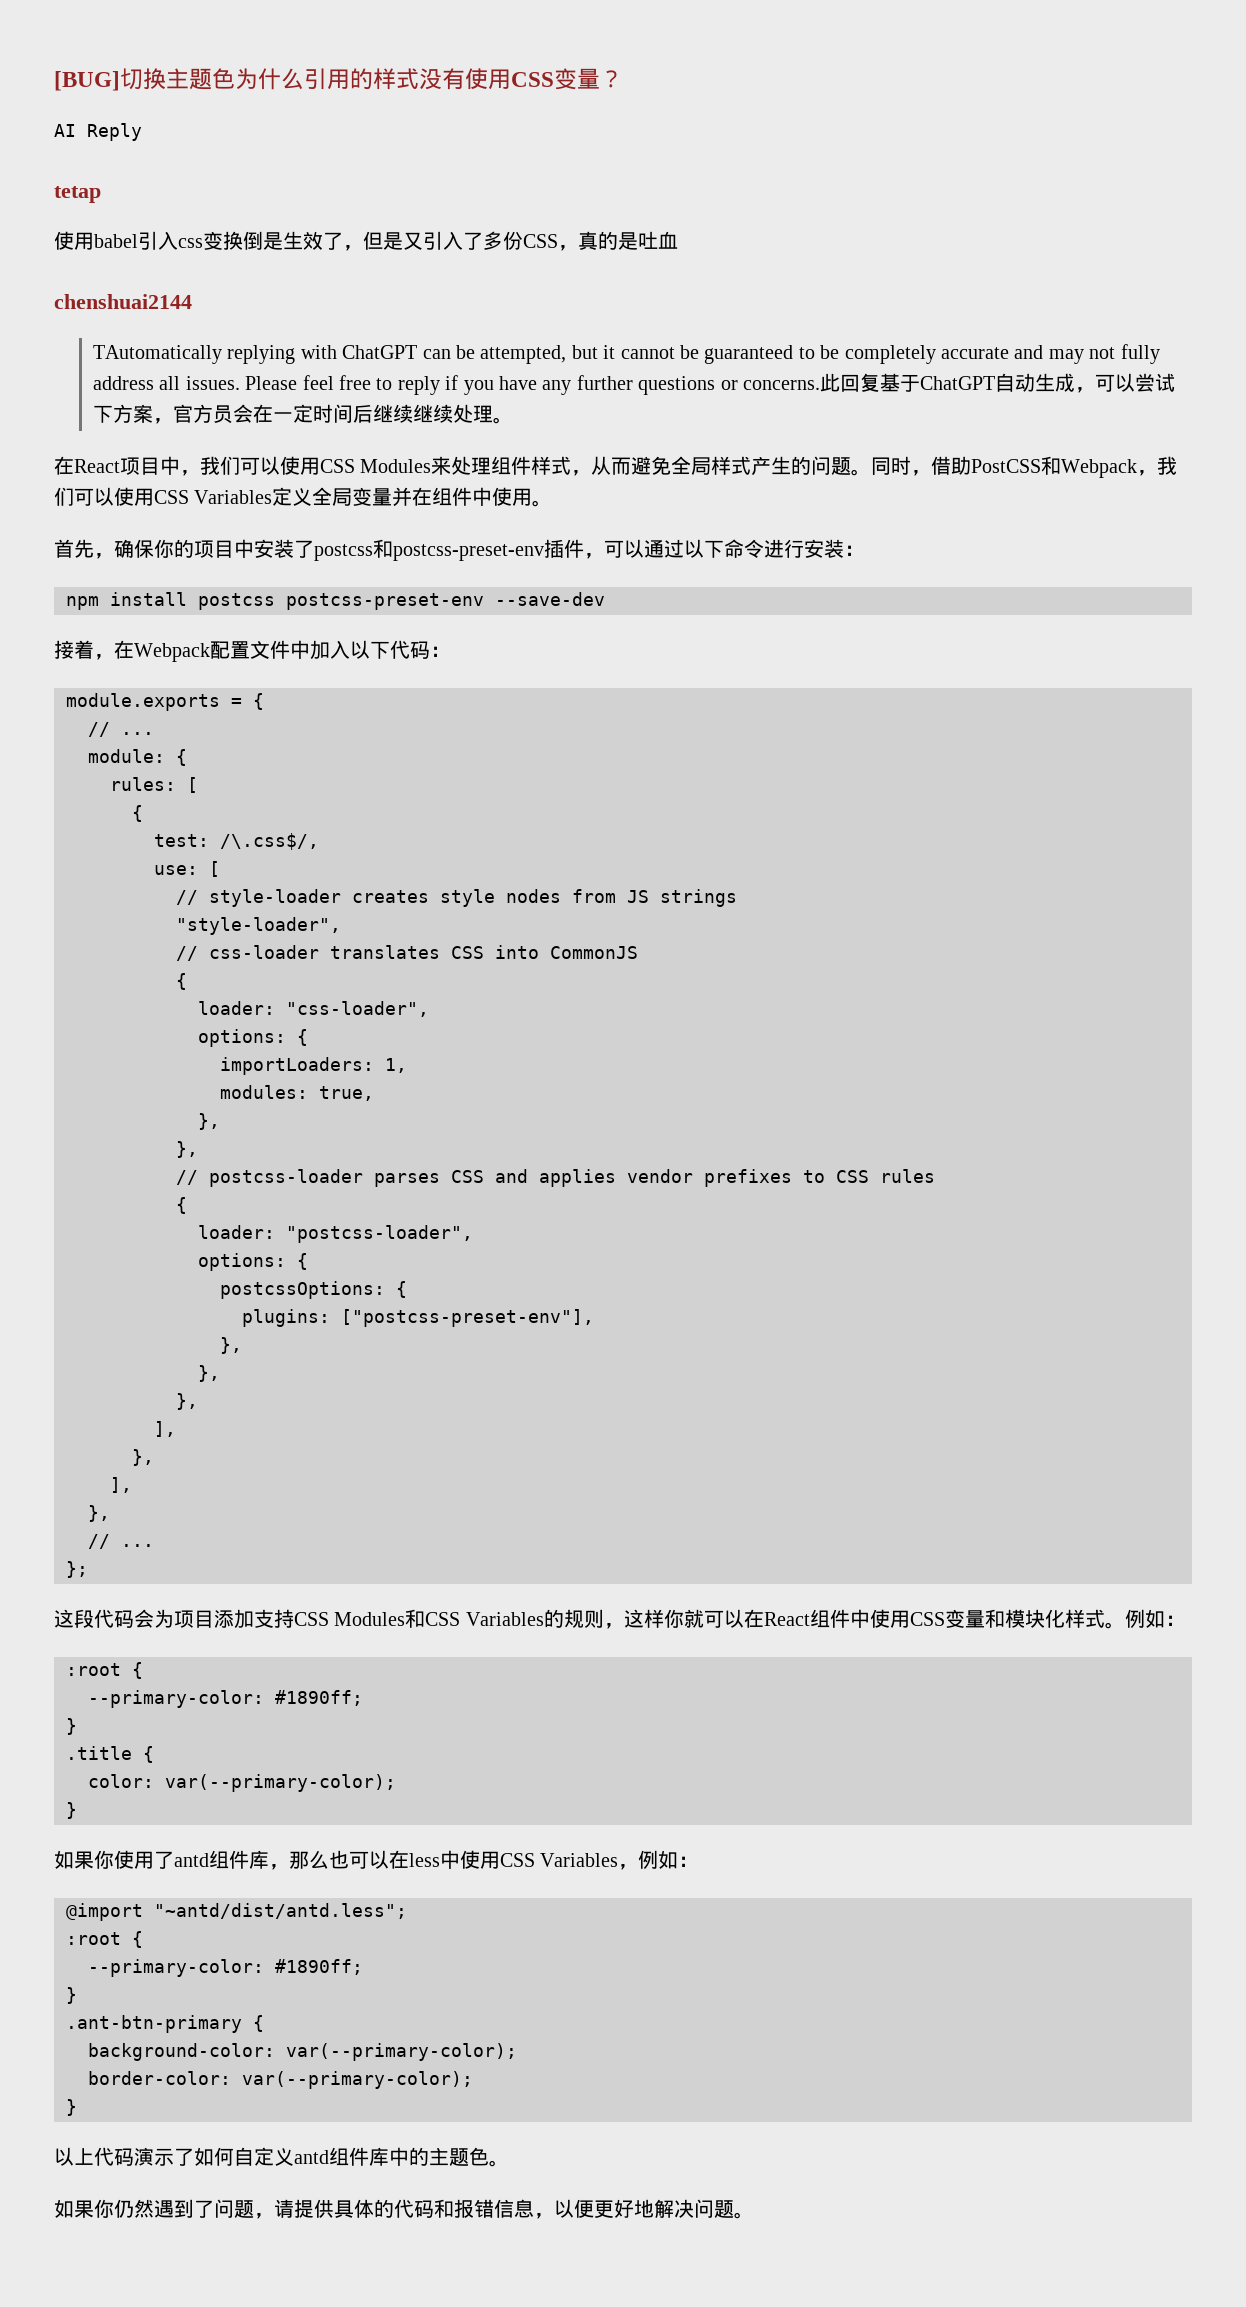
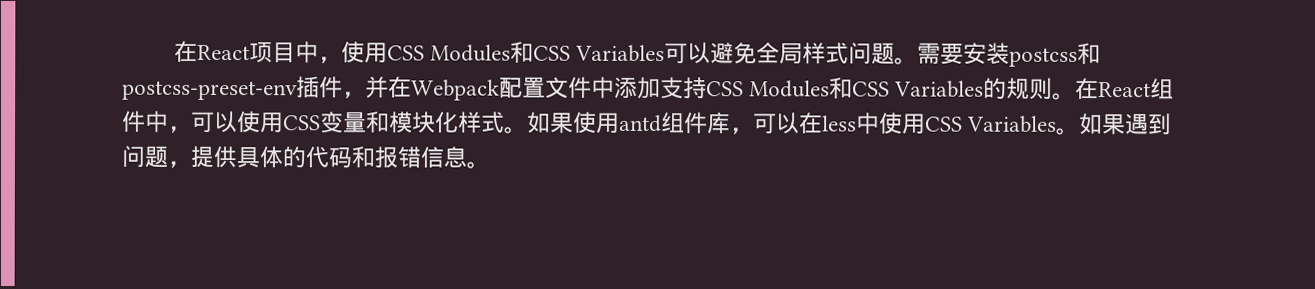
- [BUG]切换主题色为什么引用的样式没有使用CSS变量？
- AI Reply
- tetap
- 使用babel引入css变换倒是生效了，但是又引入了多份CSS，真的是吐血
- chenshuai2144
- TAutomatically replying with ChatGPT can be attempted, but it cannot be guaranteed to be completely accurate and may not fully address all issues. Please feel free to reply if you have any further questions or concerns.此回复基于ChatGPT自动生成，可以尝试下方案，官方员会在一定时间后继续继续处理。
- 在React项目中，我们可以使用CSS Modules来处理组件样式，从而避免全局样式产生的问题。同时，借助PostCSS和Webpack，我们可以使用CSS Variables定义全局变量并在组件中使用。
- 首先，确保你的项目中安装了postcss和postcss-preset-env插件，可以通过以下命令进行安装：
- npm install postcss postcss-preset-env --save-dev
- 接着，在Webpack配置文件中加入以下代码：
- module.exports = {
- // ...
- module: {
- rules: [
- {
- test: /\.css$/,
- use: [
- // style-loader creates style nodes from JS strings
- "style-loader",
- // css-loader translates CSS into CommonJS
- {
- loader: "css-loader",
- options: {
- importLoaders: 1,
- modules: true,
- },
- },
- // postcss-loader parses CSS and applies vendor prefixes to CSS rules
- {
- loader: "postcss-loader",
- options: {
- postcssOptions: {
- plugins: ["postcss-preset-env"],
- },
- },
- },
- ],
- },
- ],
- },
- // ...
- };
- 这段代码会为项目添加支持CSS Modules和CSS Variables的规则，这样你就可以在React组件中使用CSS变量和模块化样式。例如：
- :root {
- --primary-color: #1890ff;
- }
- .title {
- color: var(--primary-color);
- }
- 如果你使用了antd组件库，那么也可以在less中使用CSS Variables，例如：
- @import "~antd/dist/antd.less";
- :root {
- --primary-color: #1890ff;
- }
- .ant-btn-primary {
- background-color: var(--primary-color);
- border-color: var(--primary-color);
- }
- 以上代码演示了如何自定义antd组件库中的主题色。
- 如果你仍然遇到了问题，请提供具体的代码和报错信息，以便更好地解决问题。
+ 在React项目中，使用CSS Modules和CSS Variables可以避免全局样式问题。需要安装postcss和postcss-preset-env插件，并在Webpack配置文件中添加支持CSS Modules和CSS Variables的规则。在React组件中，可以使用CSS变量和模块化样式。如果使用antd组件库，可以在less中使用CSS Variables。如果遇到问题，提供具体的代码和报错信息。

